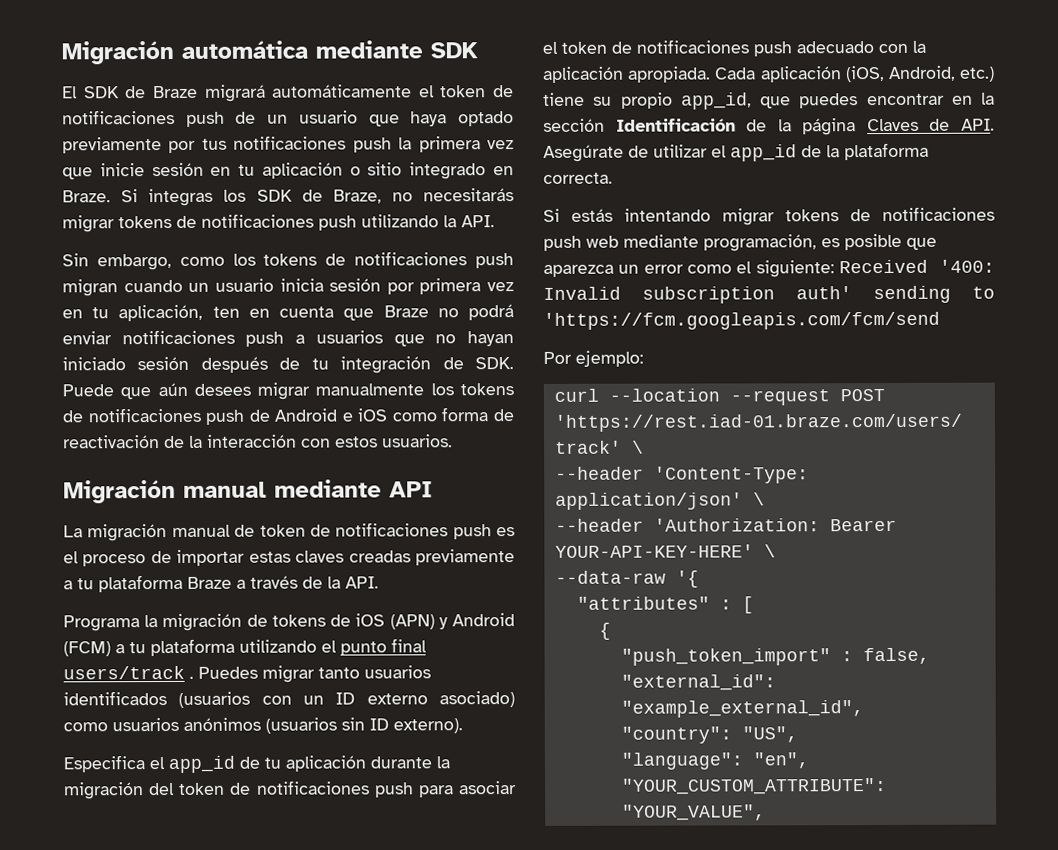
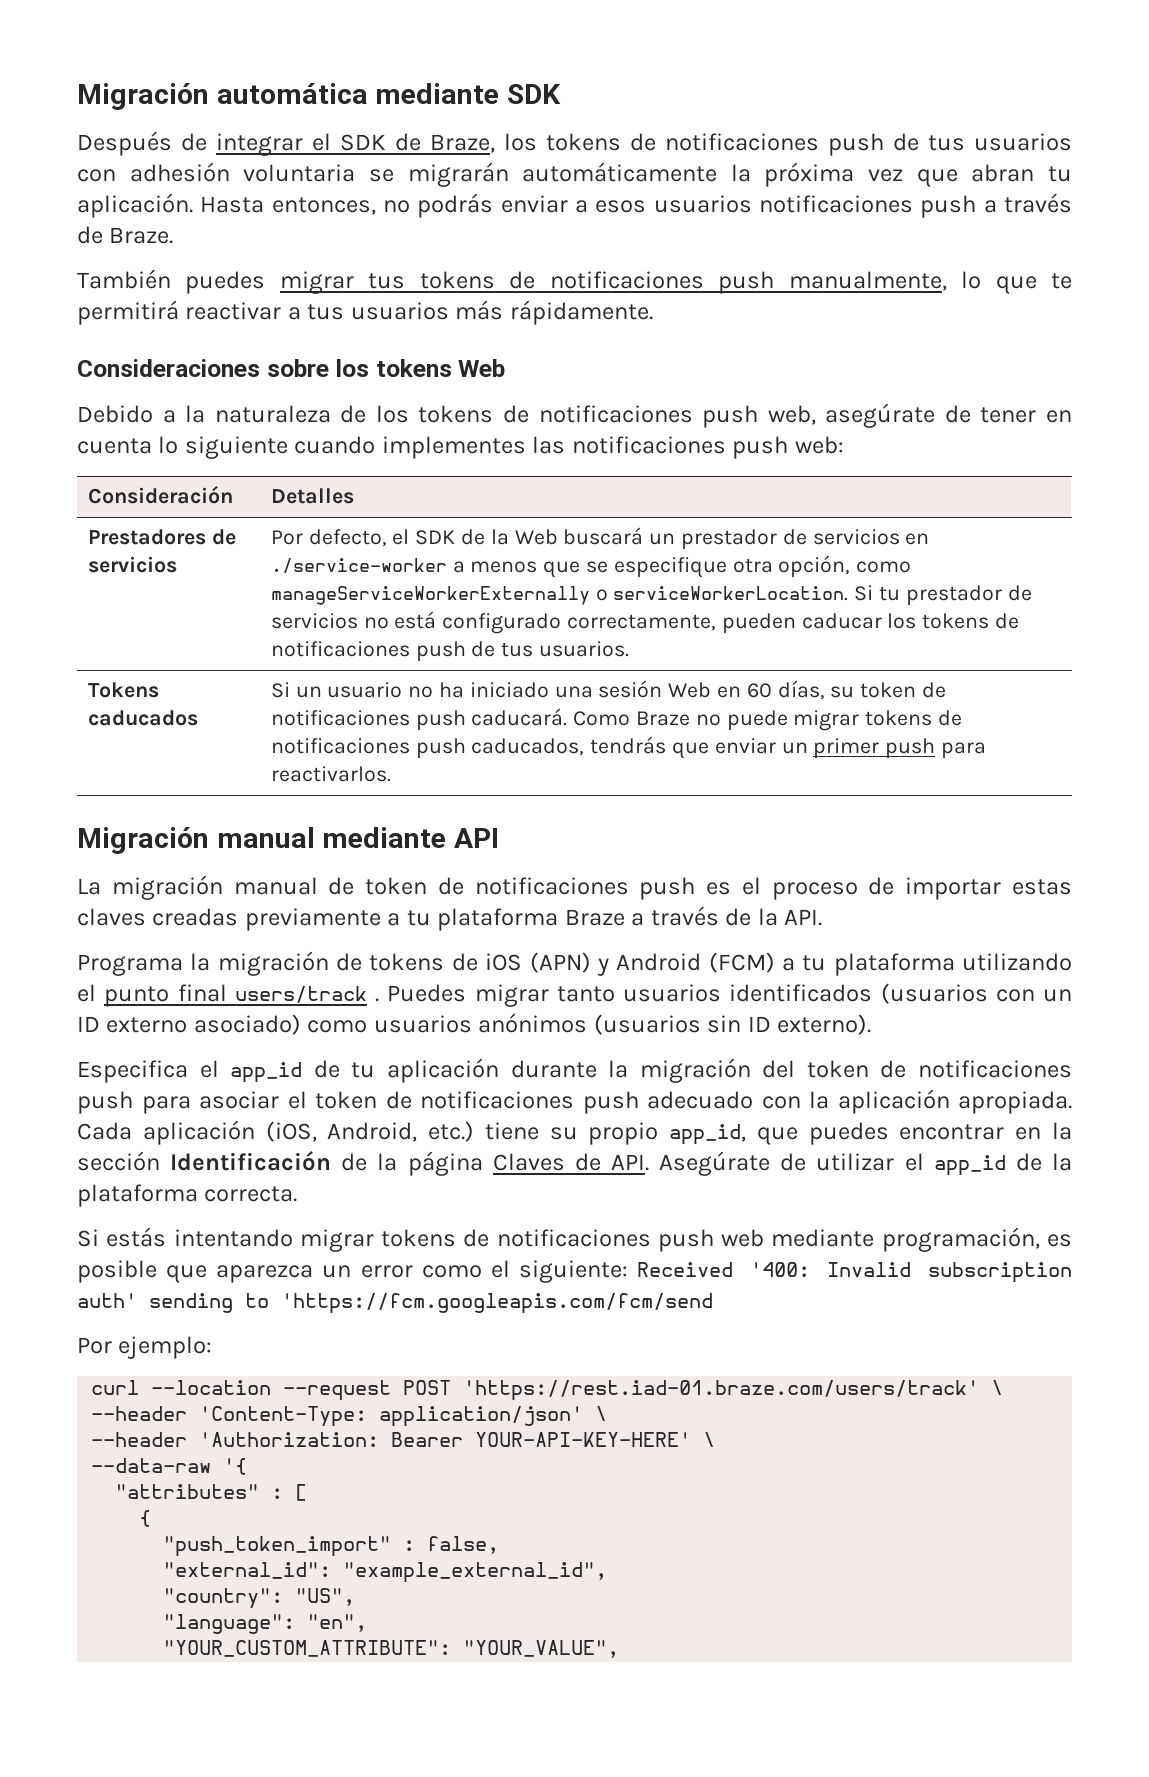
- El SDK de Braze migrará automáticamente el token de notificaciones push de un usuario que haya optado previamente por tus notificaciones push la primera vez que inicie sesión en tu aplicación o sitio integrado en Braze. Si integras los SDK de Braze, no necesitarás migrar tokens de notificaciones push utilizando la API.
- Sin embargo, como los tokens de notificaciones push migran cuando un usuario inicia sesión por primera vez en tu aplicación, ten en cuenta que Braze no podrá enviar notificaciones push a usuarios que no hayan iniciado sesión después de tu integración de SDK. Puede que aún desees migrar manualmente los tokens de notificaciones push de Android e iOS como forma de reactivación de la interacción con estos usuarios.
+ Después de integrar el SDK de Braze, los tokens de notificaciones push de tus usuarios con adhesión voluntaria se migrarán automáticamente la próxima vez que abran tu aplicación. Hasta entonces, no podrás enviar a esos usuarios notificaciones push a través de Braze.
+ También puedes migrar tus tokens de notificaciones push manualmente, lo que te permitirá reactivar a tus usuarios más rápidamente.
+ Consideraciones sobre los tokens Web
+ Debido a la naturaleza de los tokens de notificaciones push web, asegúrate de tener en cuenta lo siguiente cuando implementes las notificaciones push web:
+ Consideración | Detalles
+ Prestadores de servicios | Por defecto, el SDK de la Web buscará un prestador de servicios en ./service-worker a menos que se especifique otra opción, como manageServiceWorkerExternally o serviceWorkerLocation. Si tu prestador de servicios no está configurado correctamente, pueden caducar los tokens de notificaciones push de tus usuarios.
+ Tokens caducados | Si un usuario no ha iniciado una sesión Web en 60 días, su token de notificaciones push caducará. Como Braze no puede migrar tokens de notificaciones push caducados, tendrás que enviar un primer push para reactivarlos.

